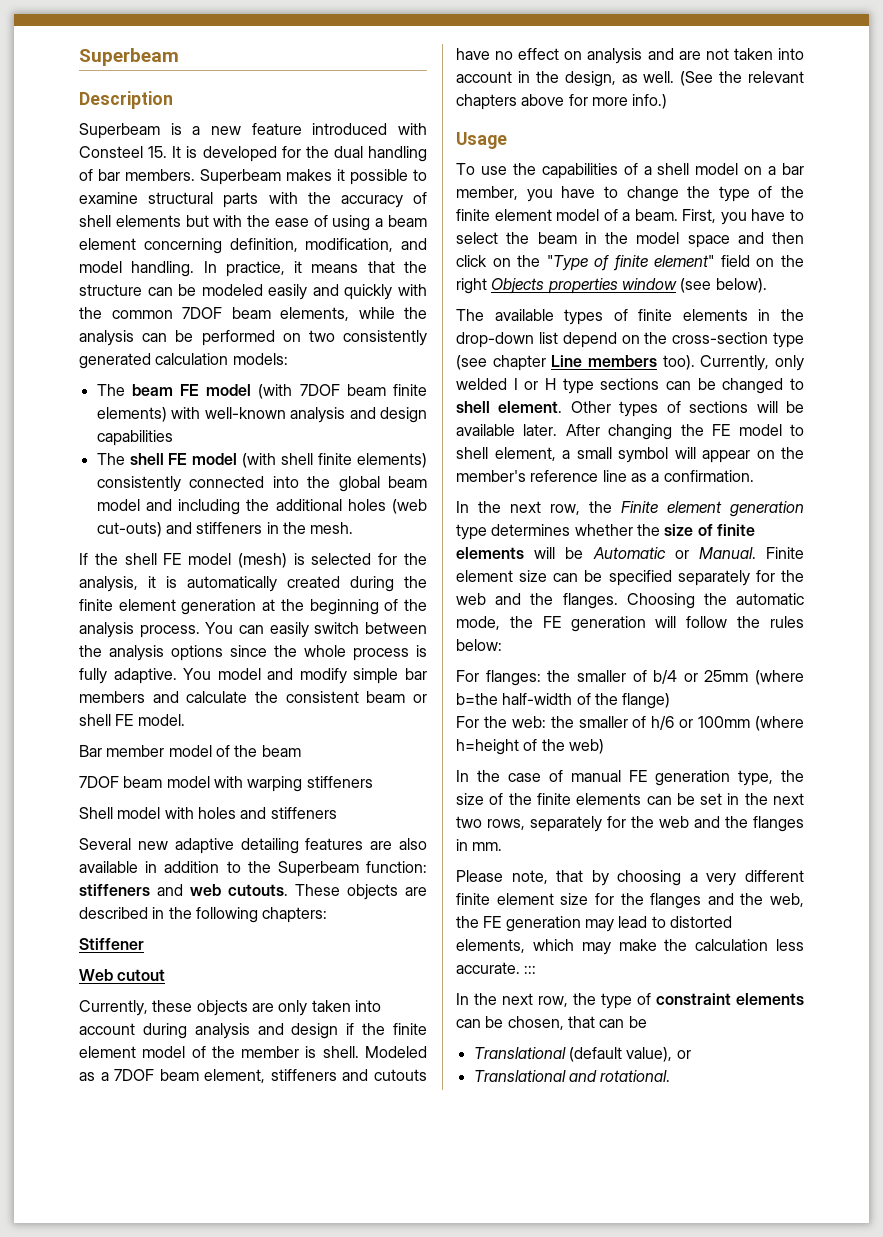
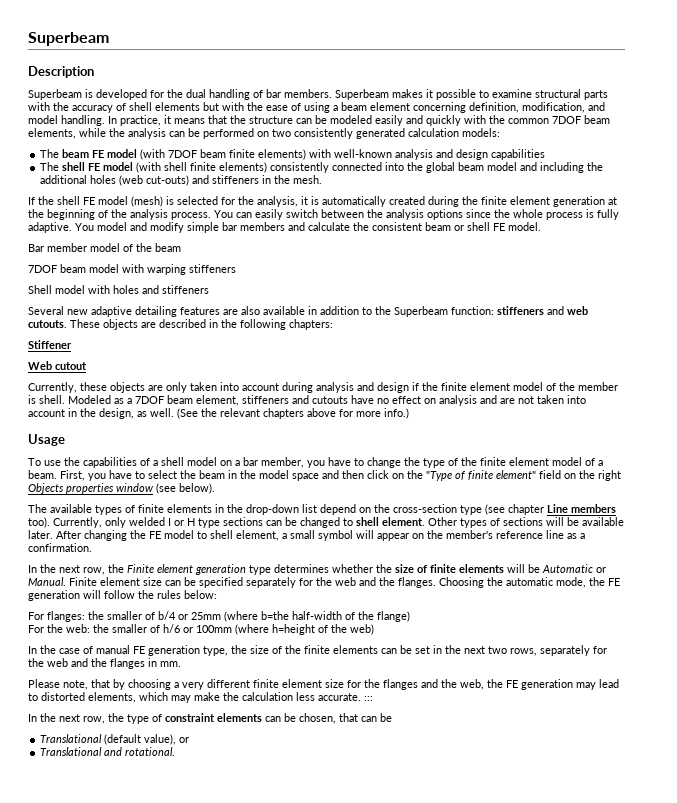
- Superbeam is a new feature introduced with Consteel 15. It is developed for the dual handling of bar members.
+ Superbeam is developed for the dual handling of bar members.

